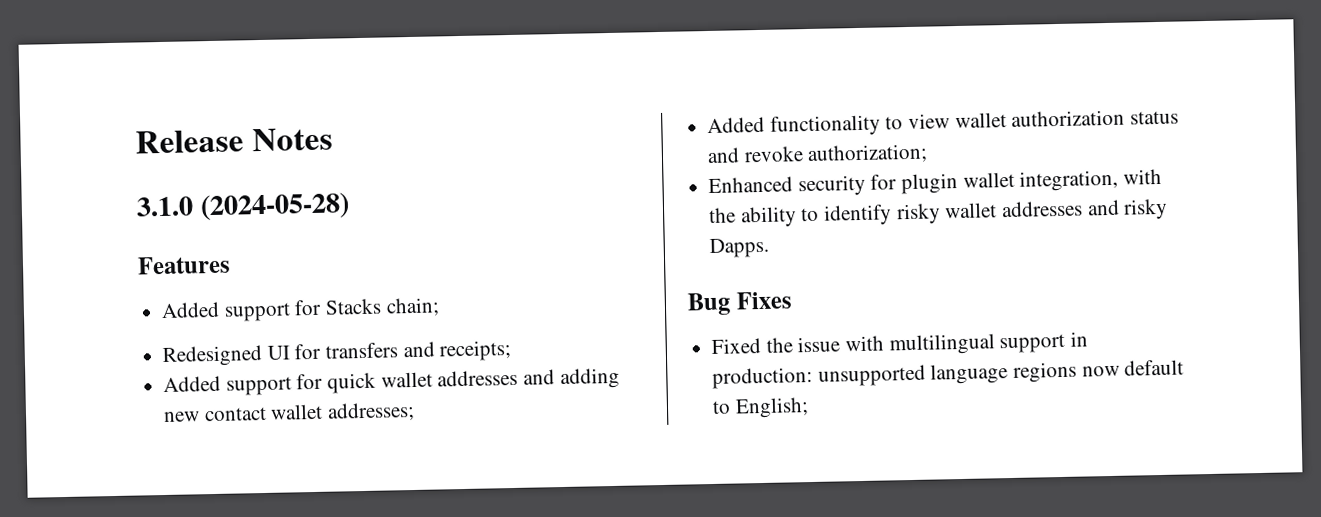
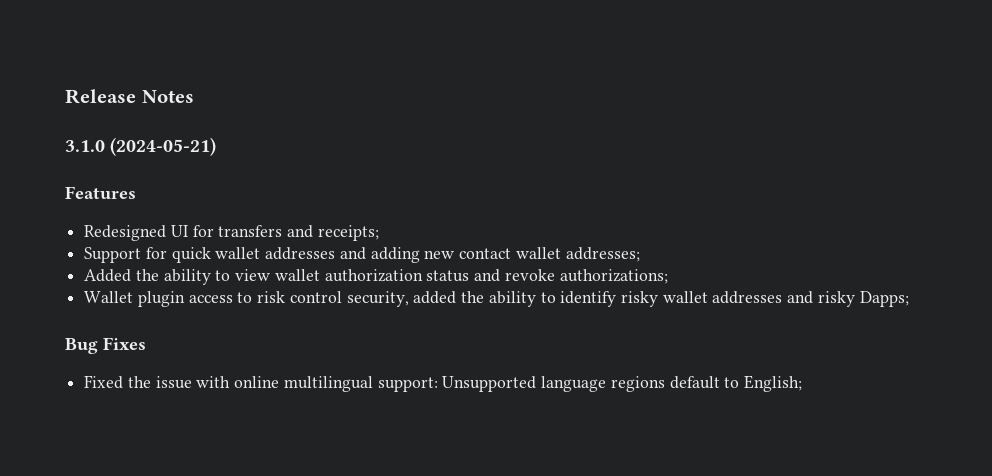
- 3.1.0 (2024-05-28)
+ 3.1.0 (2024-05-21)
- Added support for Stacks chain;
- Added support for quick wallet addresses and adding new contact wallet addresses;
+ Support for quick wallet addresses and adding new contact wallet addresses;
- Added functionality to view wallet authorization status and revoke authorization;
- Enhanced security for plugin wallet integration, with the ability to identify risky wallet addresses and risky Dapps.
+ Added the ability to view wallet authorization status and revoke authorizations;
+ Wallet plugin access to risk control security, added the ability to identify risky wallet addresses and risky Dapps;
- Fixed the issue with multilingual support in production: unsupported language regions now default to English;
+ Fixed the issue with online multilingual support: Unsupported language regions default to English;

